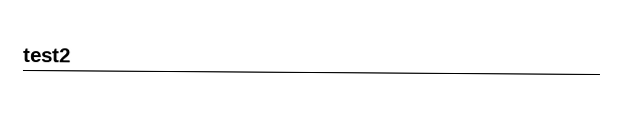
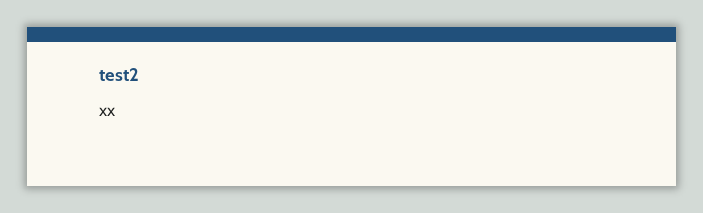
+ xx

